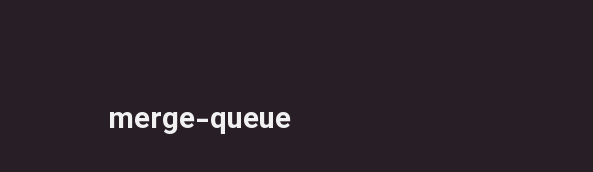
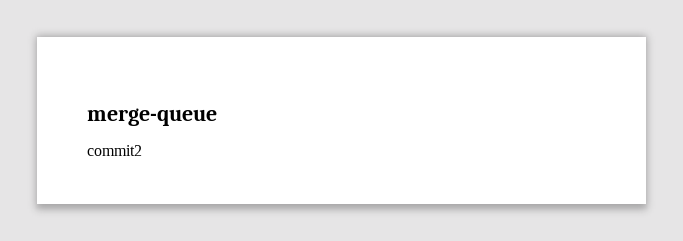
+ commit2

